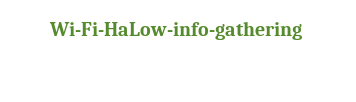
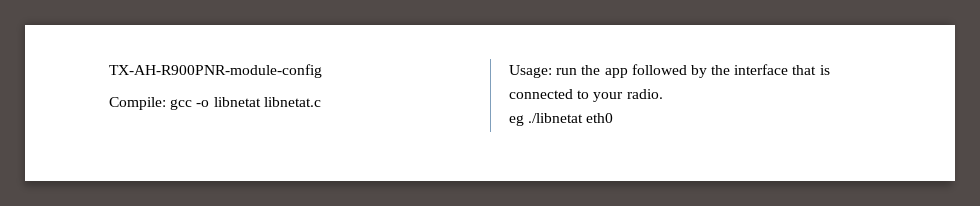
- Wi-Fi-HaLow-info-gathering
+ TX-AH-R900PNR-module-config
+ Compile: gcc -o libnetat libnetat.c
+ Usage: run the app followed by the interface that is connected to your radio.
+ eg ./libnetat eth0

